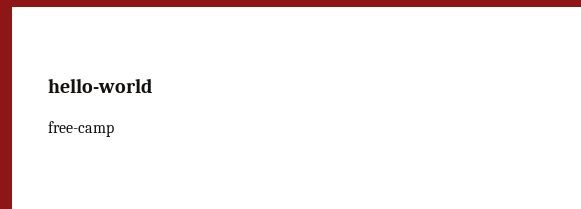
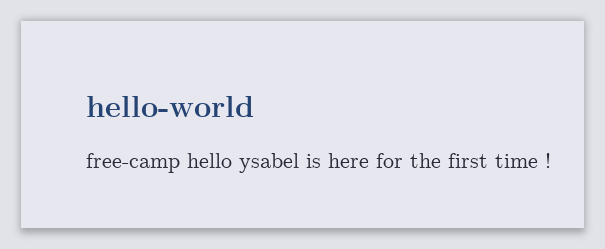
- free-camp
+ free-camp hello ysabel is here for the first time !

